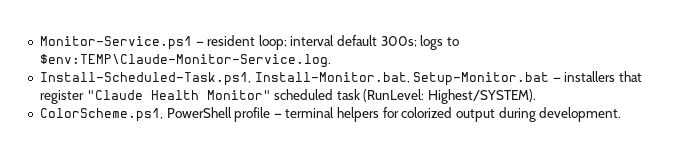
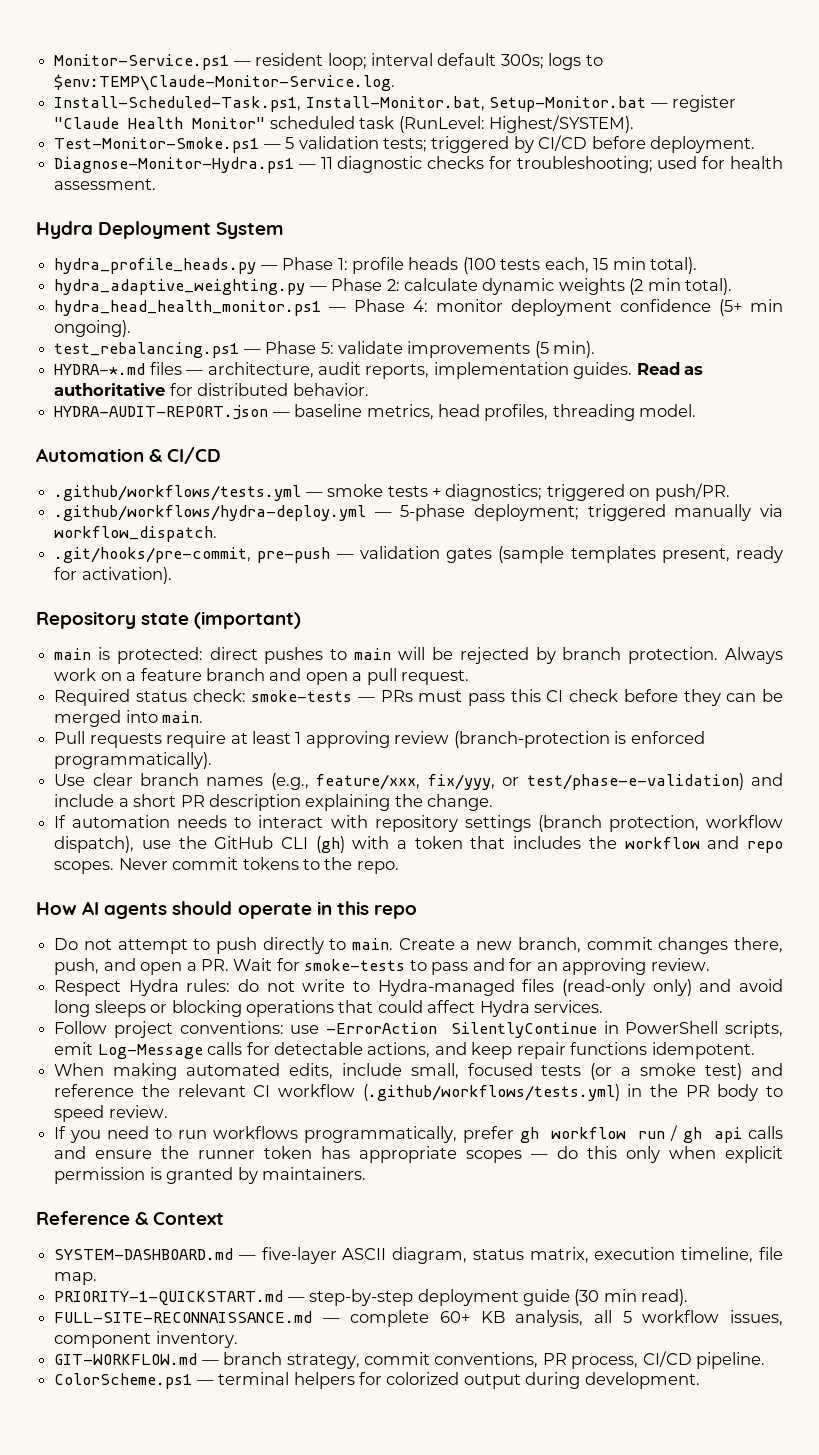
- Install-Scheduled-Task.ps1, Install-Monitor.bat, Setup-Monitor.bat — installers that register "Claude Health Monitor" scheduled task (RunLevel: Highest/SYSTEM).
+ Install-Scheduled-Task.ps1, Install-Monitor.bat, Setup-Monitor.bat — register "Claude Health Monitor" scheduled task (RunLevel: Highest/SYSTEM).
- ColorScheme.ps1, PowerShell profile — terminal helpers for colorized output during development.
+ Test-Monitor-Smoke.ps1 — 5 validation tests; triggered by CI/CD before deployment.
+ Diagnose-Monitor-Hydra.ps1 — 11 diagnostic checks for troubleshooting; used for health assessment.
+ Hydra Deployment System
+ hydra_profile_heads.py — Phase 1: profile heads (100 tests each, 15 min total).
+ hydra_adaptive_weighting.py — Phase 2: calculate dynamic weights (2 min total).
+ hydra_head_health_monitor.ps1 — Phase 4: monitor deployment confidence (5+ min ongoing).
+ test_rebalancing.ps1 — Phase 5: validate improvements (5 min).
+ HYDRA-*.md files — architecture, audit reports, implementation guides. Read as authoritative for distributed behavior.
+ HYDRA-AUDIT-REPORT.json — baseline metrics, head profiles, threading model.
+ Automation & CI/CD
+ .github/workflows/tests.yml — smoke tests + diagnostics; triggered on push/PR.
+ .github/workflows/hydra-deploy.yml — 5-phase deployment; triggered manually via workflow_dispatch.
+ .git/hooks/pre-commit, pre-push — validation gates (sample templates present, ready for activation).
+ Repository state (important)
+ main is protected: direct pushes to main will be rejected by branch protection. Always work on a feature branch and open a pull request.
+ Required status check: smoke-tests — PRs must pass this CI check before they can be merged into main.
+ Pull requests require at least 1 approving review (branch-protection is enforced programmatically).
+ Use clear branch names (e.g., feature/xxx, fix/yyy, or test/phase-e-validation) and include a short PR description explaining the change.
+ If automation needs to interact with repository settings (branch protection, workflow dispatch), use the GitHub CLI (gh) with a token that includes the workflow and repo scopes. Never commit tokens to the repo.
+ How AI agents should operate in this repo
+ Do not attempt to push directly to main. Create a new branch, commit changes there, push, and open a PR. Wait for smoke-tests to pass and for an approving review.
+ Respect Hydra rules: do not write to Hydra-managed files (read-only only) and avoid long sleeps or blocking operations that could affect Hydra services.
+ Follow project conventions: use -ErrorAction SilentlyContinue in PowerShell scripts, emit Log-Message calls for detectable actions, and keep repair functions idempotent.
+ When making automated edits, include small, focused tests (or a smoke test) and reference the relevant CI workflow (.github/workflows/tests.yml) in the PR body to speed review.
+ If you need to run workflows programmatically, prefer gh workflow run / gh api calls and ensure the runner token has appropriate scopes — do this only when explicit permission is granted by maintainers.
+ Reference & Context
+ SYSTEM-DASHBOARD.md — five-layer ASCII diagram, status matrix, execution timeline, file map.
+ PRIORITY-1-QUICKSTART.md — step-by-step deployment guide (30 min read).
+ FULL-SITE-RECONNAISSANCE.md — complete 60+ KB analysis, all 5 workflow issues, component inventory.
+ GIT-WORKFLOW.md — branch strategy, commit conventions, PR process, CI/CD pipeline.
+ ColorScheme.ps1 — terminal helpers for colorized output during development.

